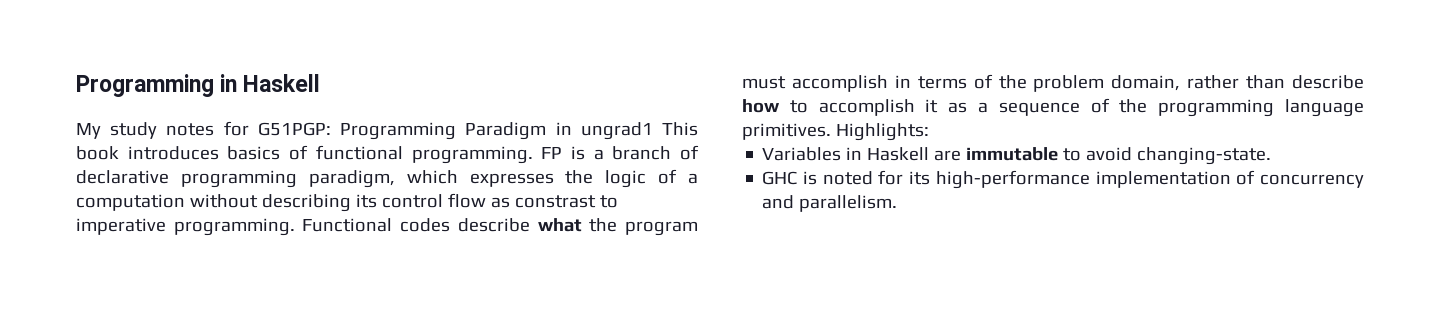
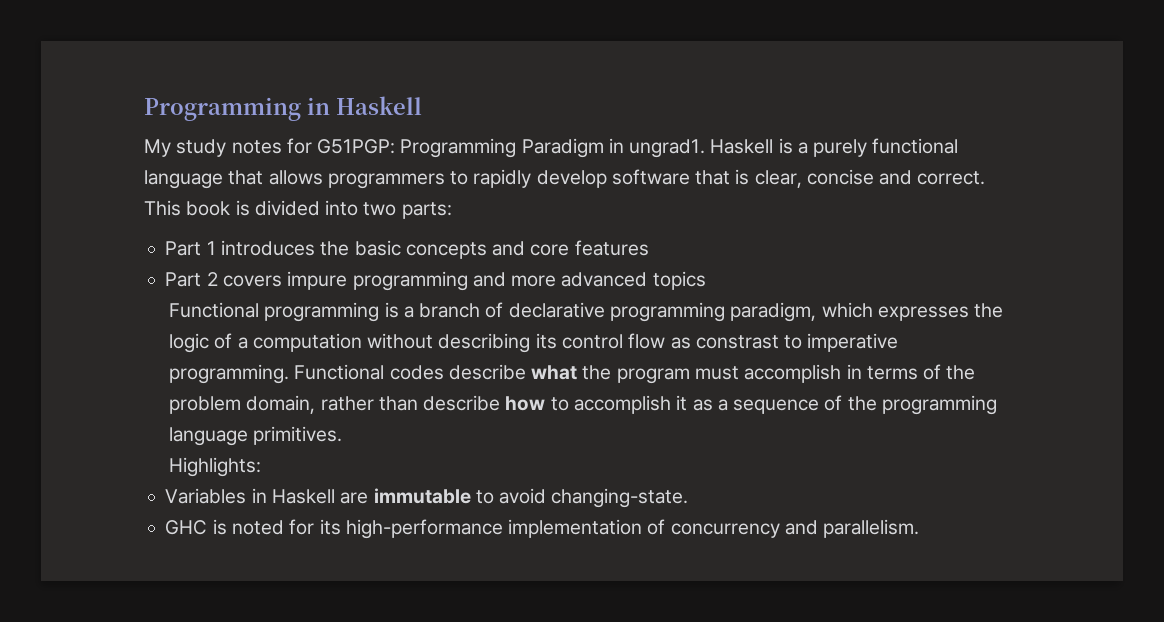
- My study notes for G51PGP: Programming Paradigm in ungrad1 This book introduces basics of functional programming. FP is a branch of declarative programming paradigm, which expresses the logic of a computation without describing its control flow as constrast to imperative programming.
+ My study notes for G51PGP: Programming Paradigm in ungrad1. Haskell is a purely functional language that allows programmers to rapidly develop software that is clear, concise and correct. This book is divided into two parts:
+ Part 1 introduces the basic concepts and core features
+ Part 2 covers impure programming and more advanced topics
+ Functional programming is a branch of declarative programming paradigm, which expresses the logic of a computation without describing its control flow as constrast to imperative programming.
- Functional codes describe what the program must accomplish in terms of the problem domain, rather than describe how to accomplish it as a sequence of the programming language primitives. Highlights:
+ Functional codes describe what the program must accomplish in terms of the problem domain, rather than describe how to accomplish it as a sequence of the programming language primitives.
+ Highlights:

